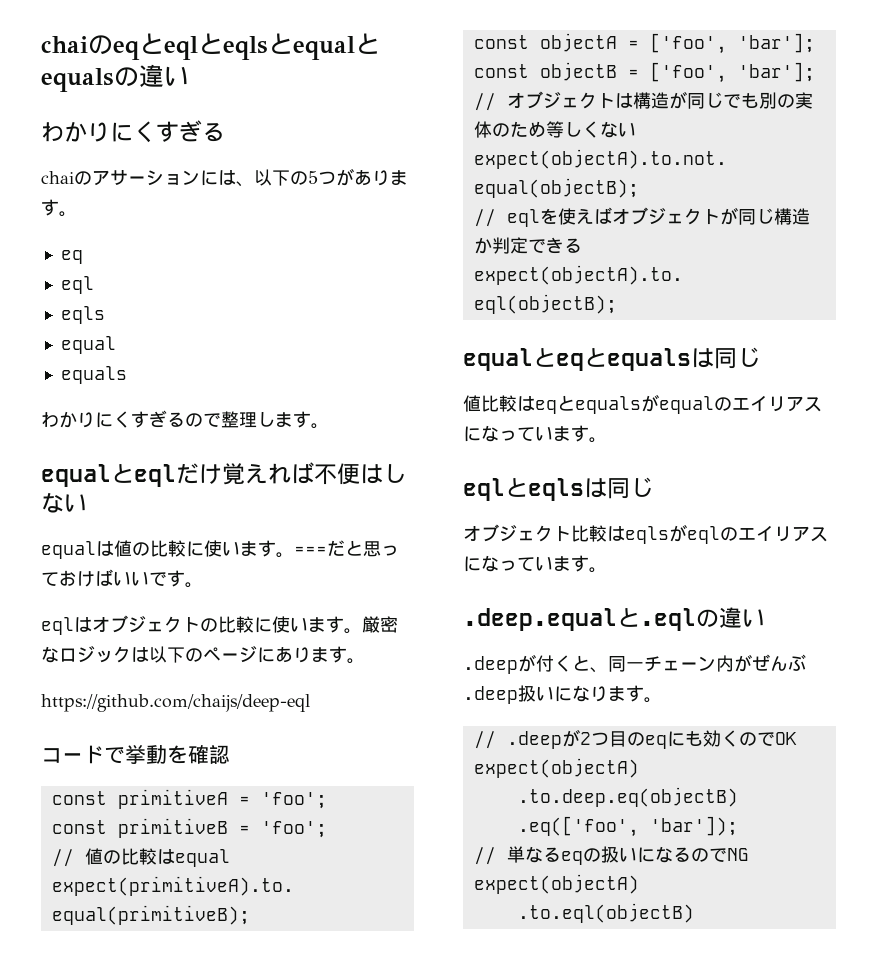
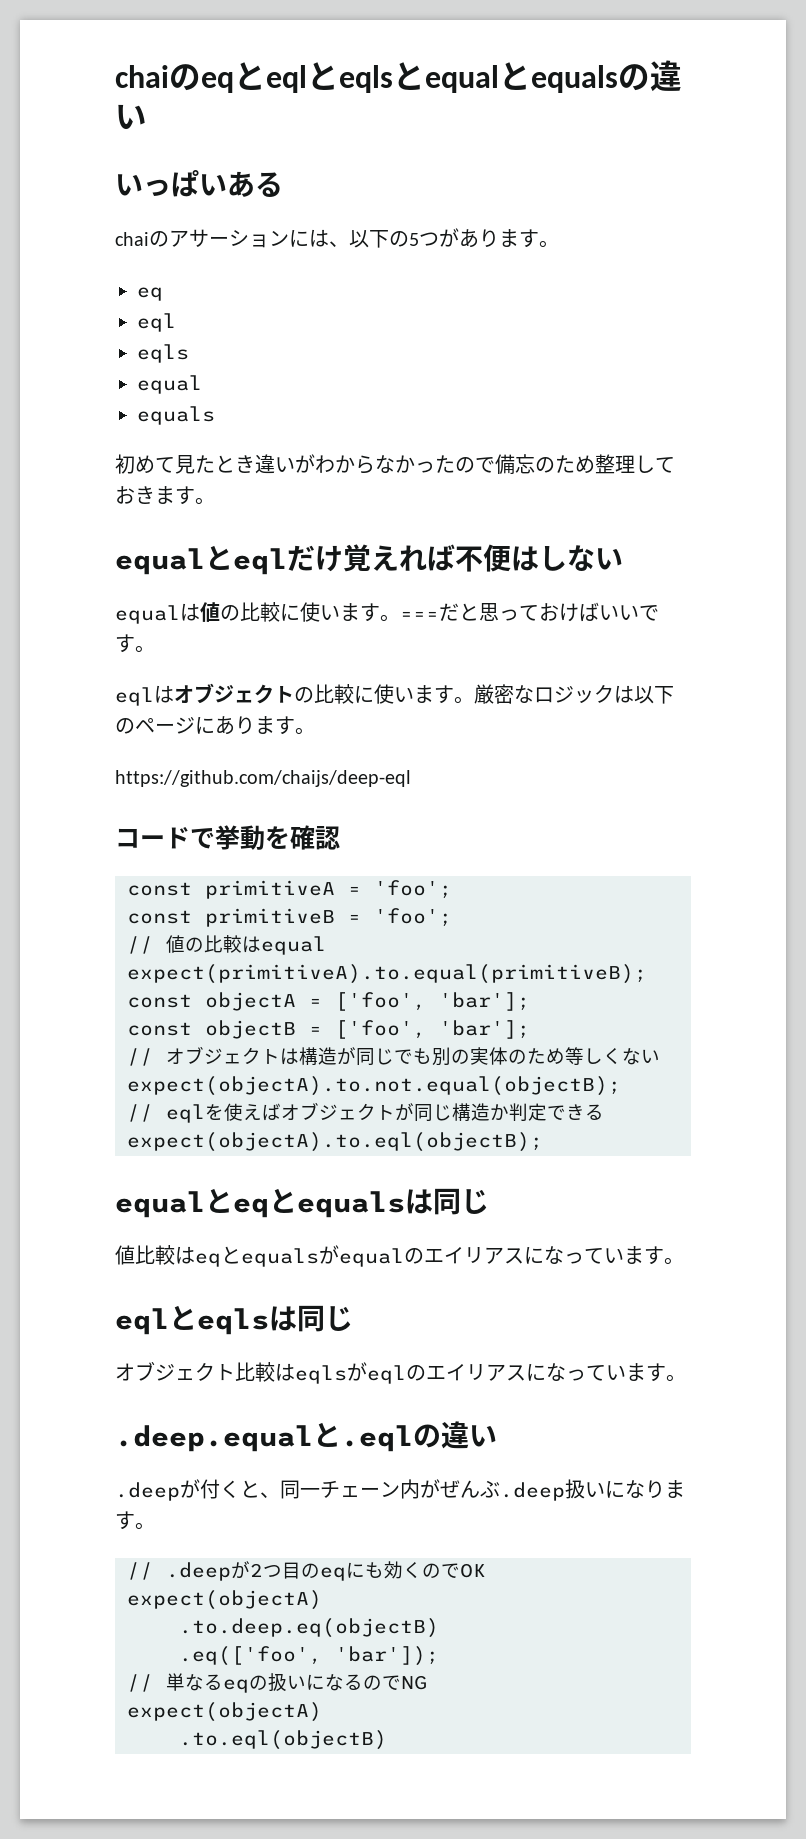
  chaiのeqとeqlとeqlsとequalとequalsの違い
- わかりにくすぎる
+ いっぱいある
- わかりにくすぎるので整理します。
+ 初めて見たとき違いがわからなかったので備忘のため整理しておきます。

